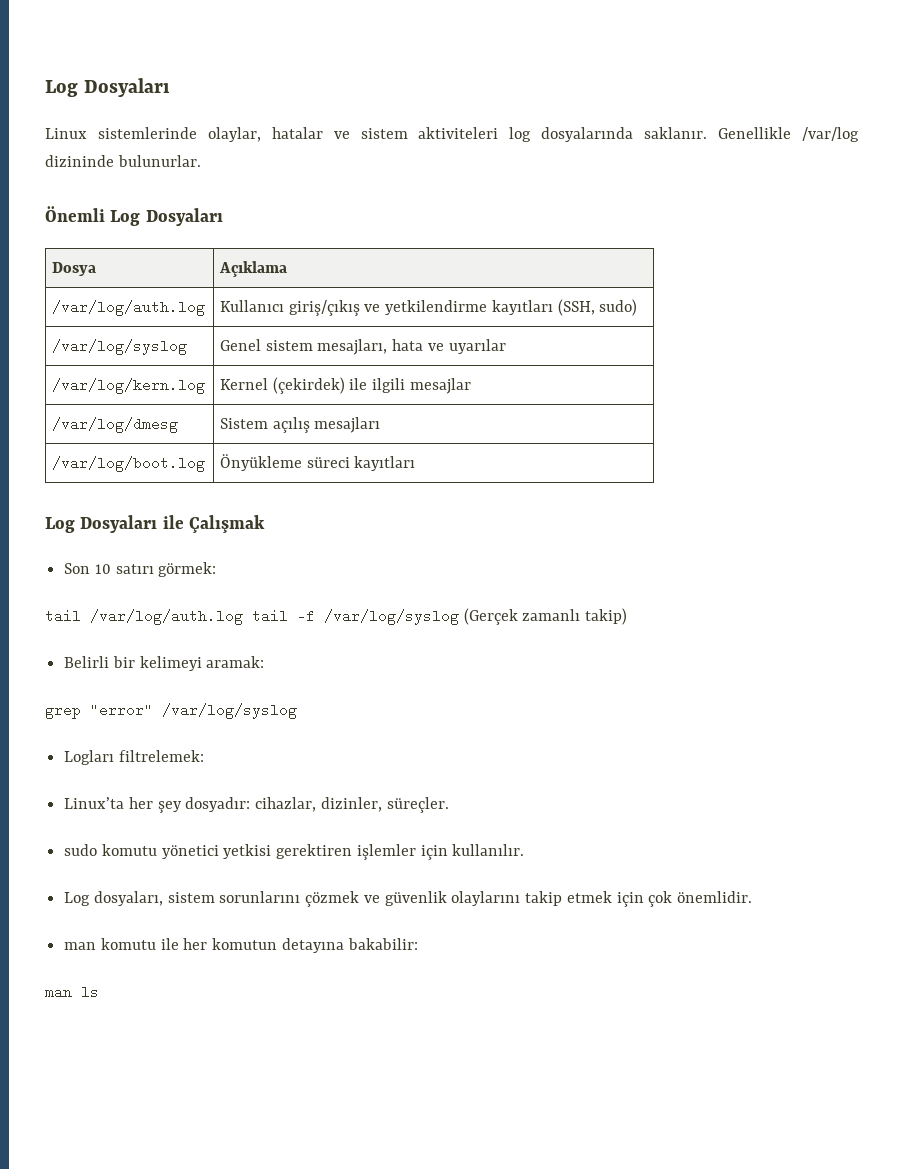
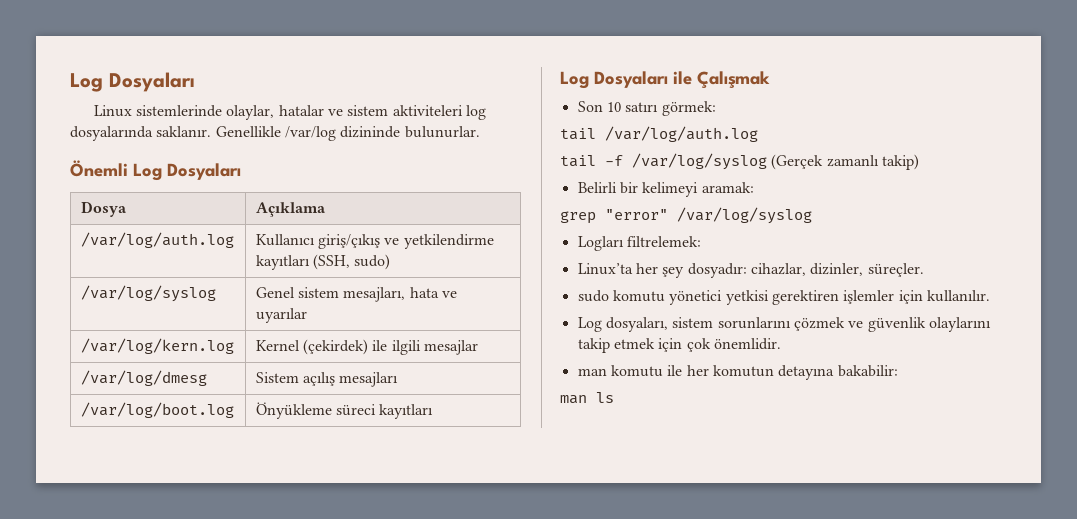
- tail /var/log/auth.log tail -f /var/log/syslog (Gerçek zamanlı takip)
+ tail /var/log/auth.log
+ tail -f /var/log/syslog (Gerçek zamanlı takip)

